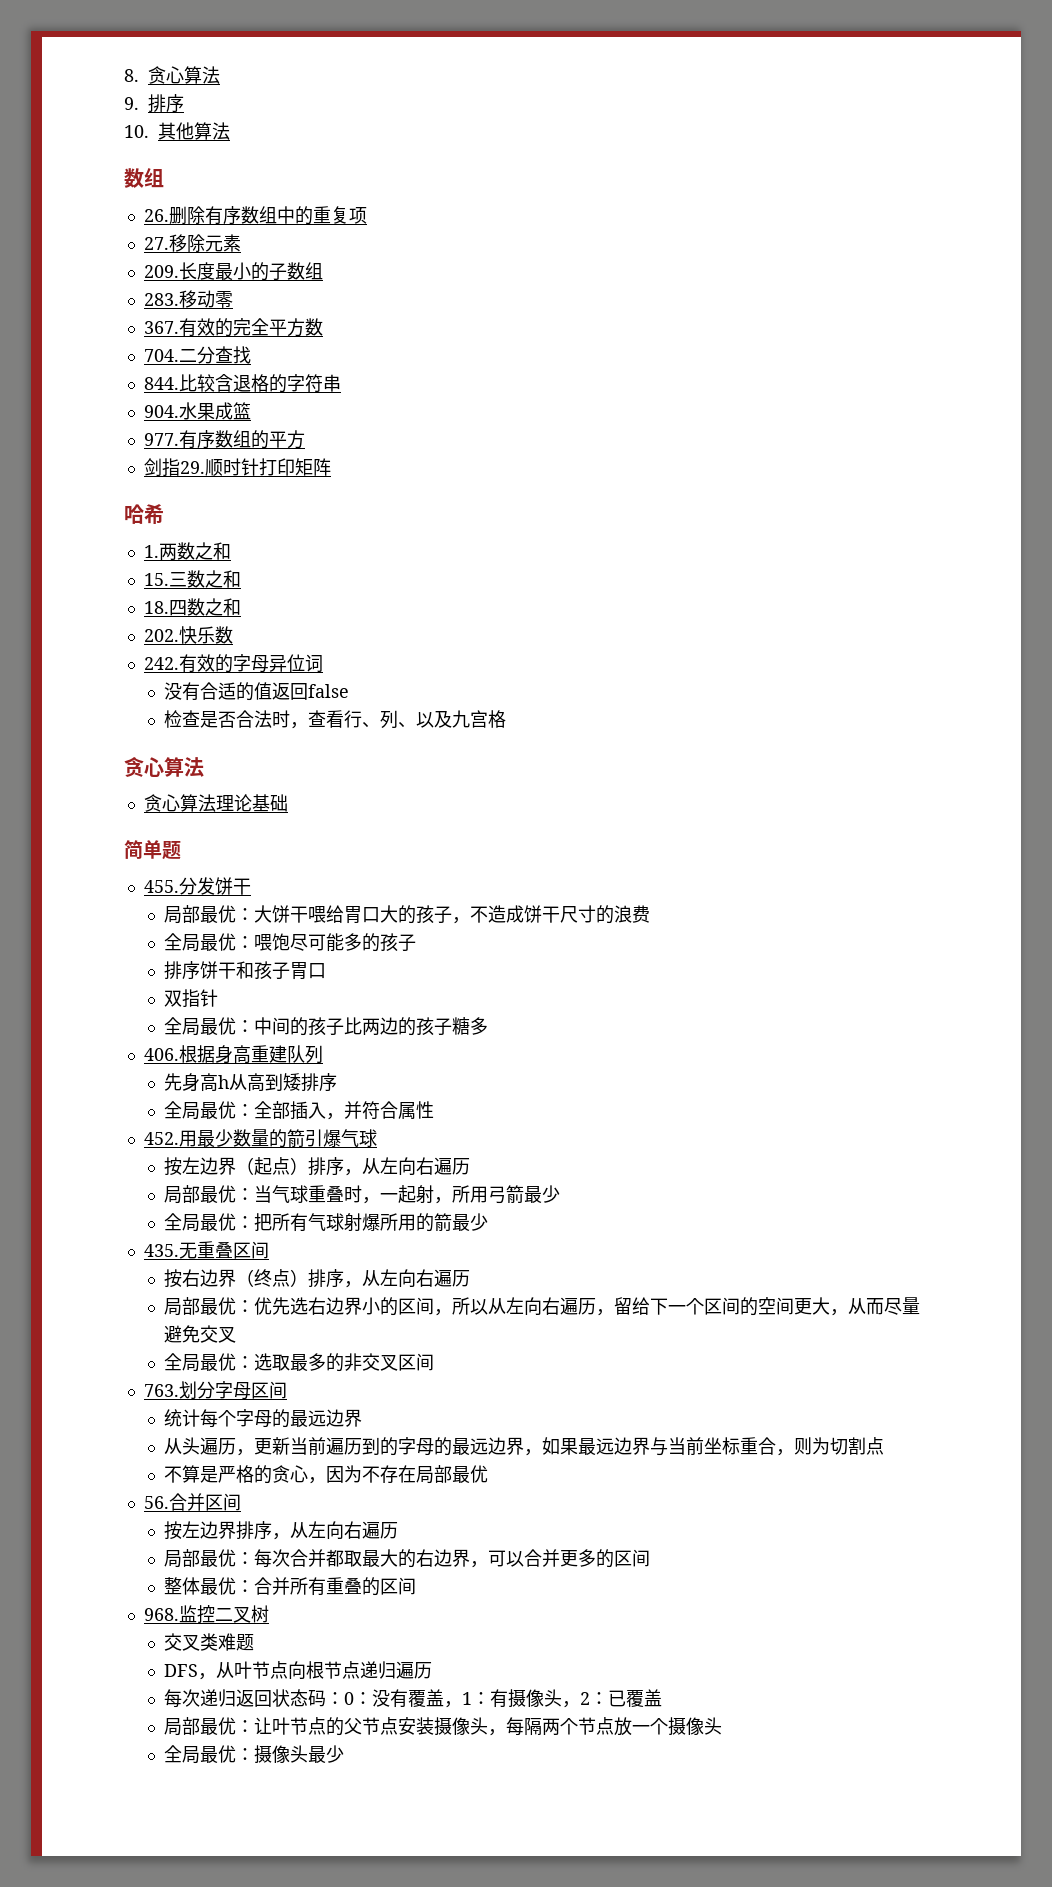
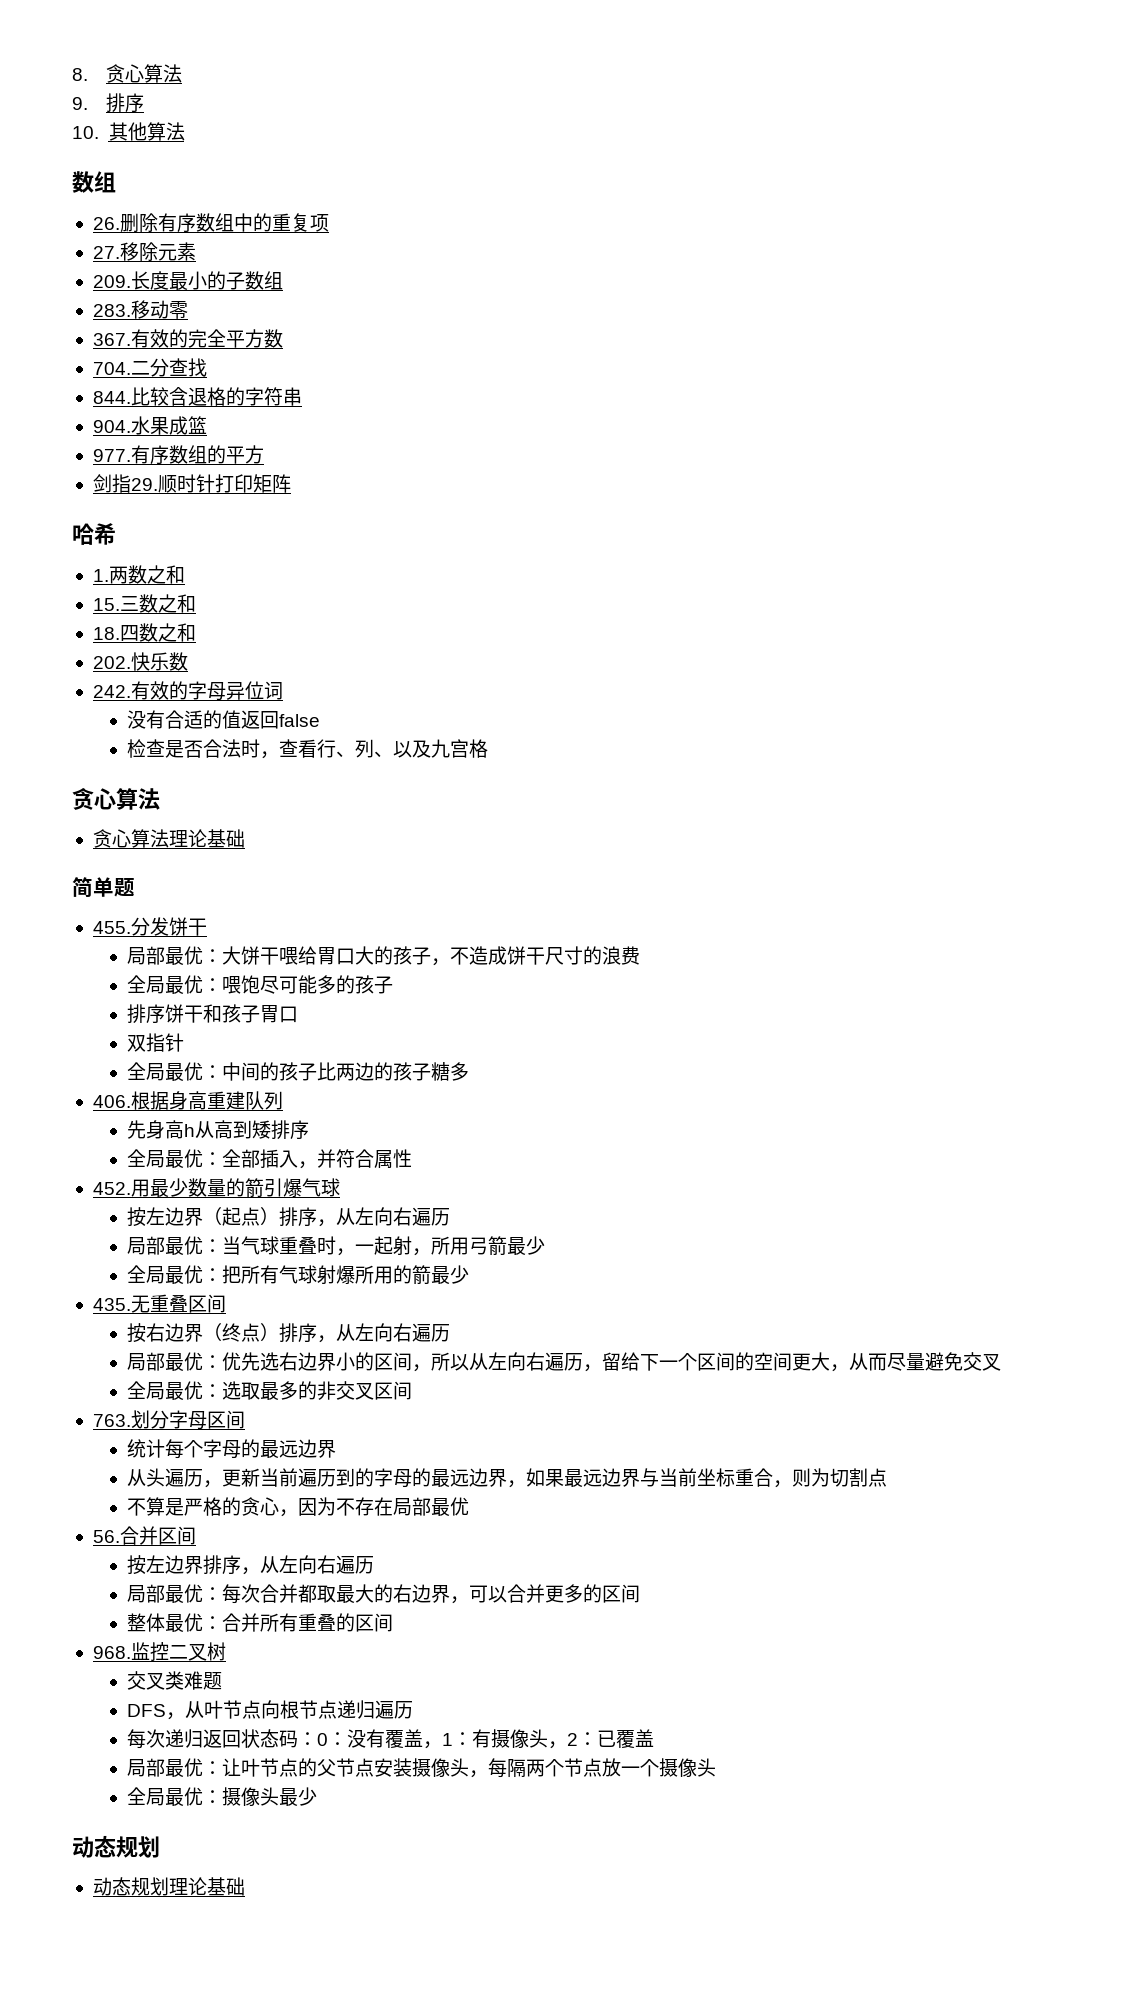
  全局最优：摄像头最少
+ 动态规划
+ 动态规划理论基础

